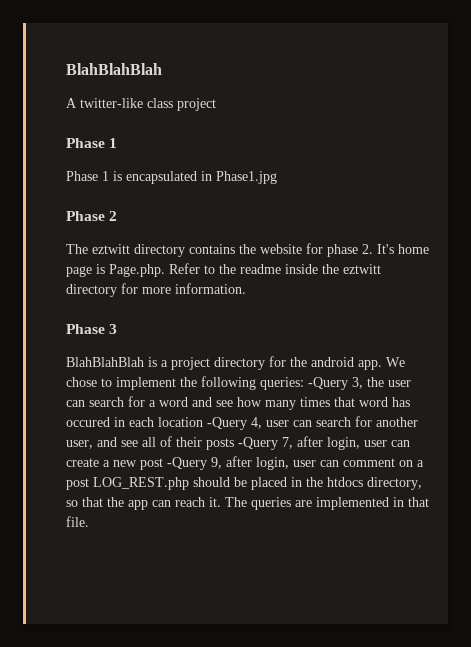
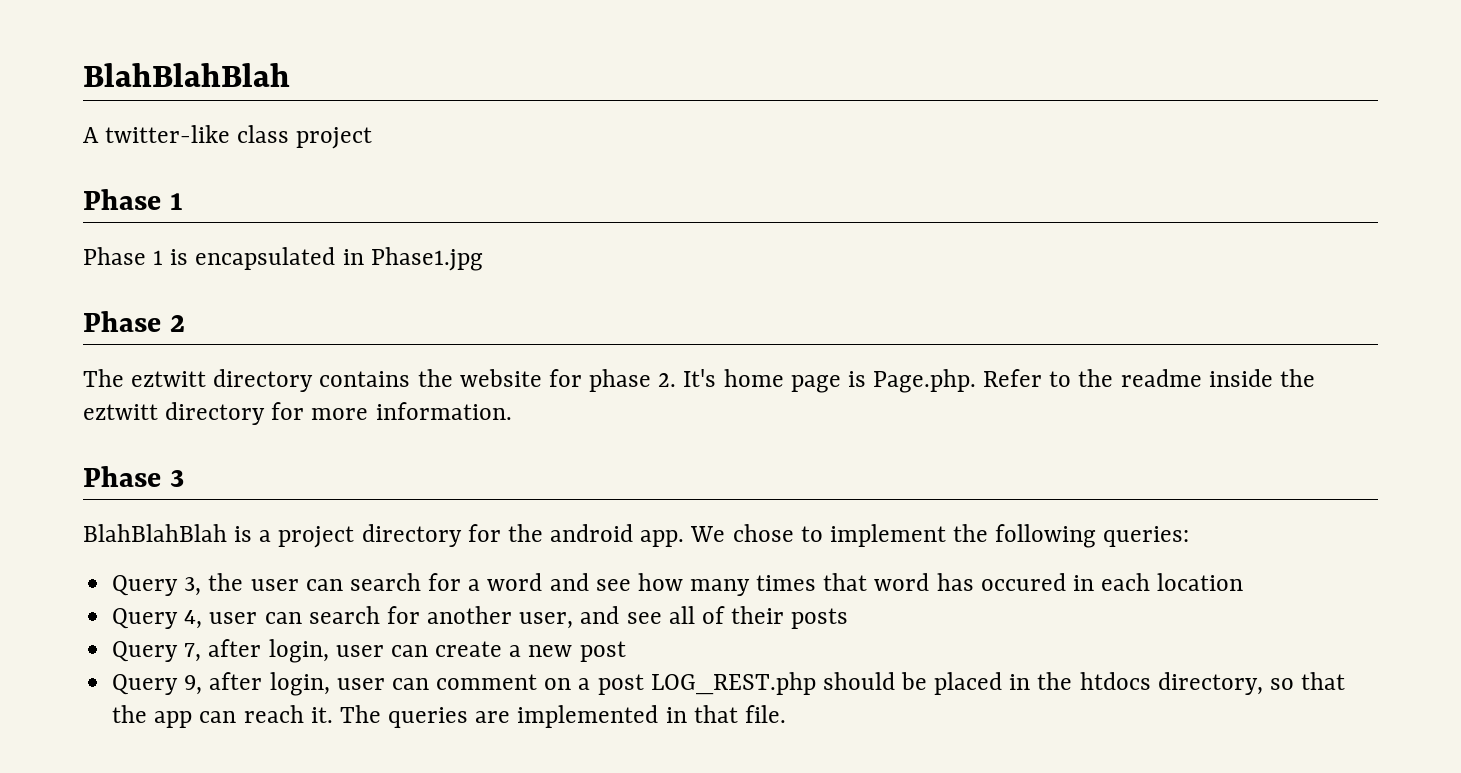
- We chose to implement the following queries: -Query 3, the user can search for a word and see how many times that word has occured in each location -Query 4, user can search for another user, and see all of their posts -Query 7, after login, user can create a new post -Query 9, after login, user can comment on a post LOG_REST.php should be placed in the htdocs directory, so that the app can reach it.
+ We chose to implement the following queries:
+ Query 3, the user can search for a word and see how many times that word has occured in each location
+ Query 4, user can search for another user, and see all of their posts
+ Query 7, after login, user can create a new post
+ Query 9, after login, user can comment on a post LOG_REST.php should be placed in the htdocs directory, so that the app can reach it.

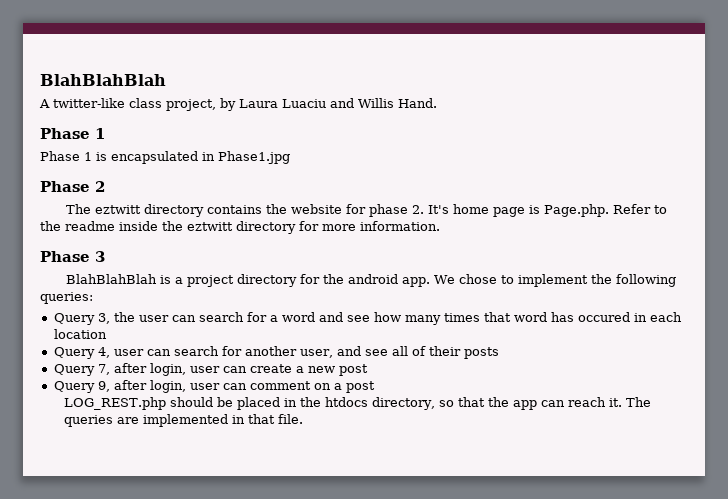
- A twitter-like class project
+ A twitter-like class project, by Laura Luaciu and Willis Hand.
- Query 9, after login, user can comment on a post LOG_REST.php should be placed in the htdocs directory, so that the app can reach it.
+ Query 9, after login, user can comment on a post
+ LOG_REST.php should be placed in the htdocs directory, so that the app can reach it.

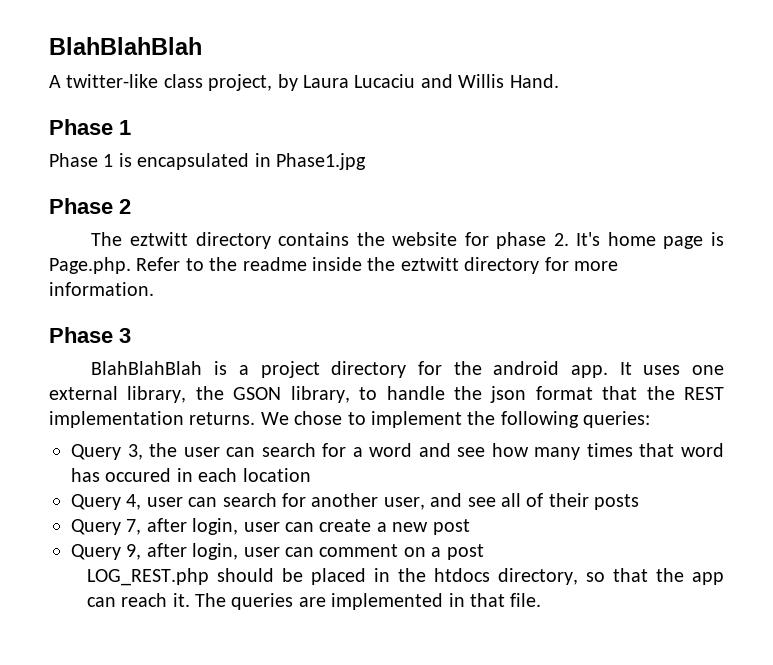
- A twitter-like class project, by Laura Luaciu and Willis Hand.
+ A twitter-like class project, by Laura Lucaciu and Willis Hand.
+ It uses one external library, the GSON library, to handle the json format that the REST implementation returns.

